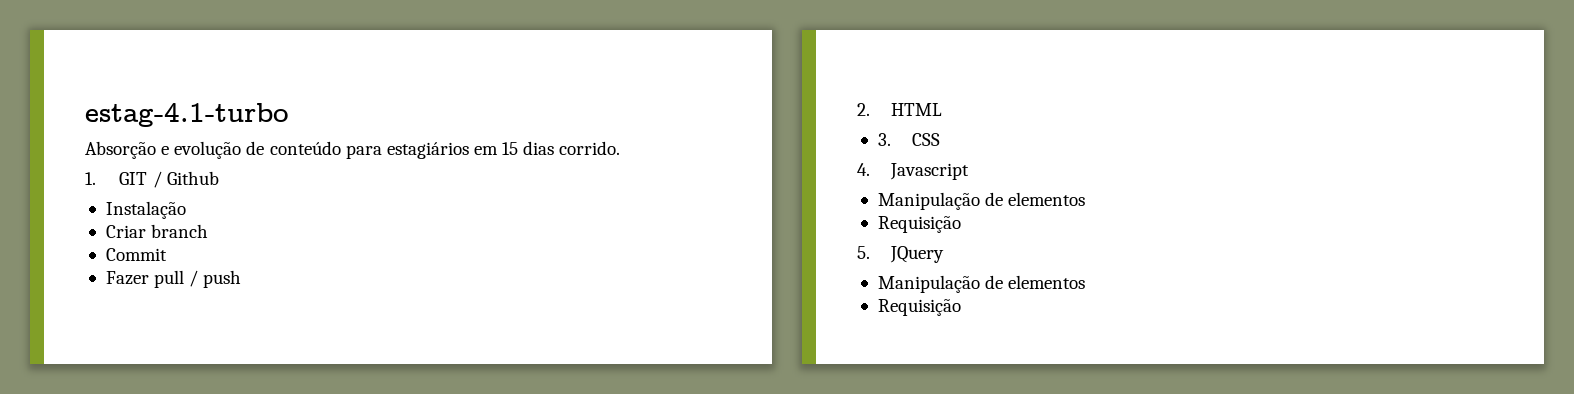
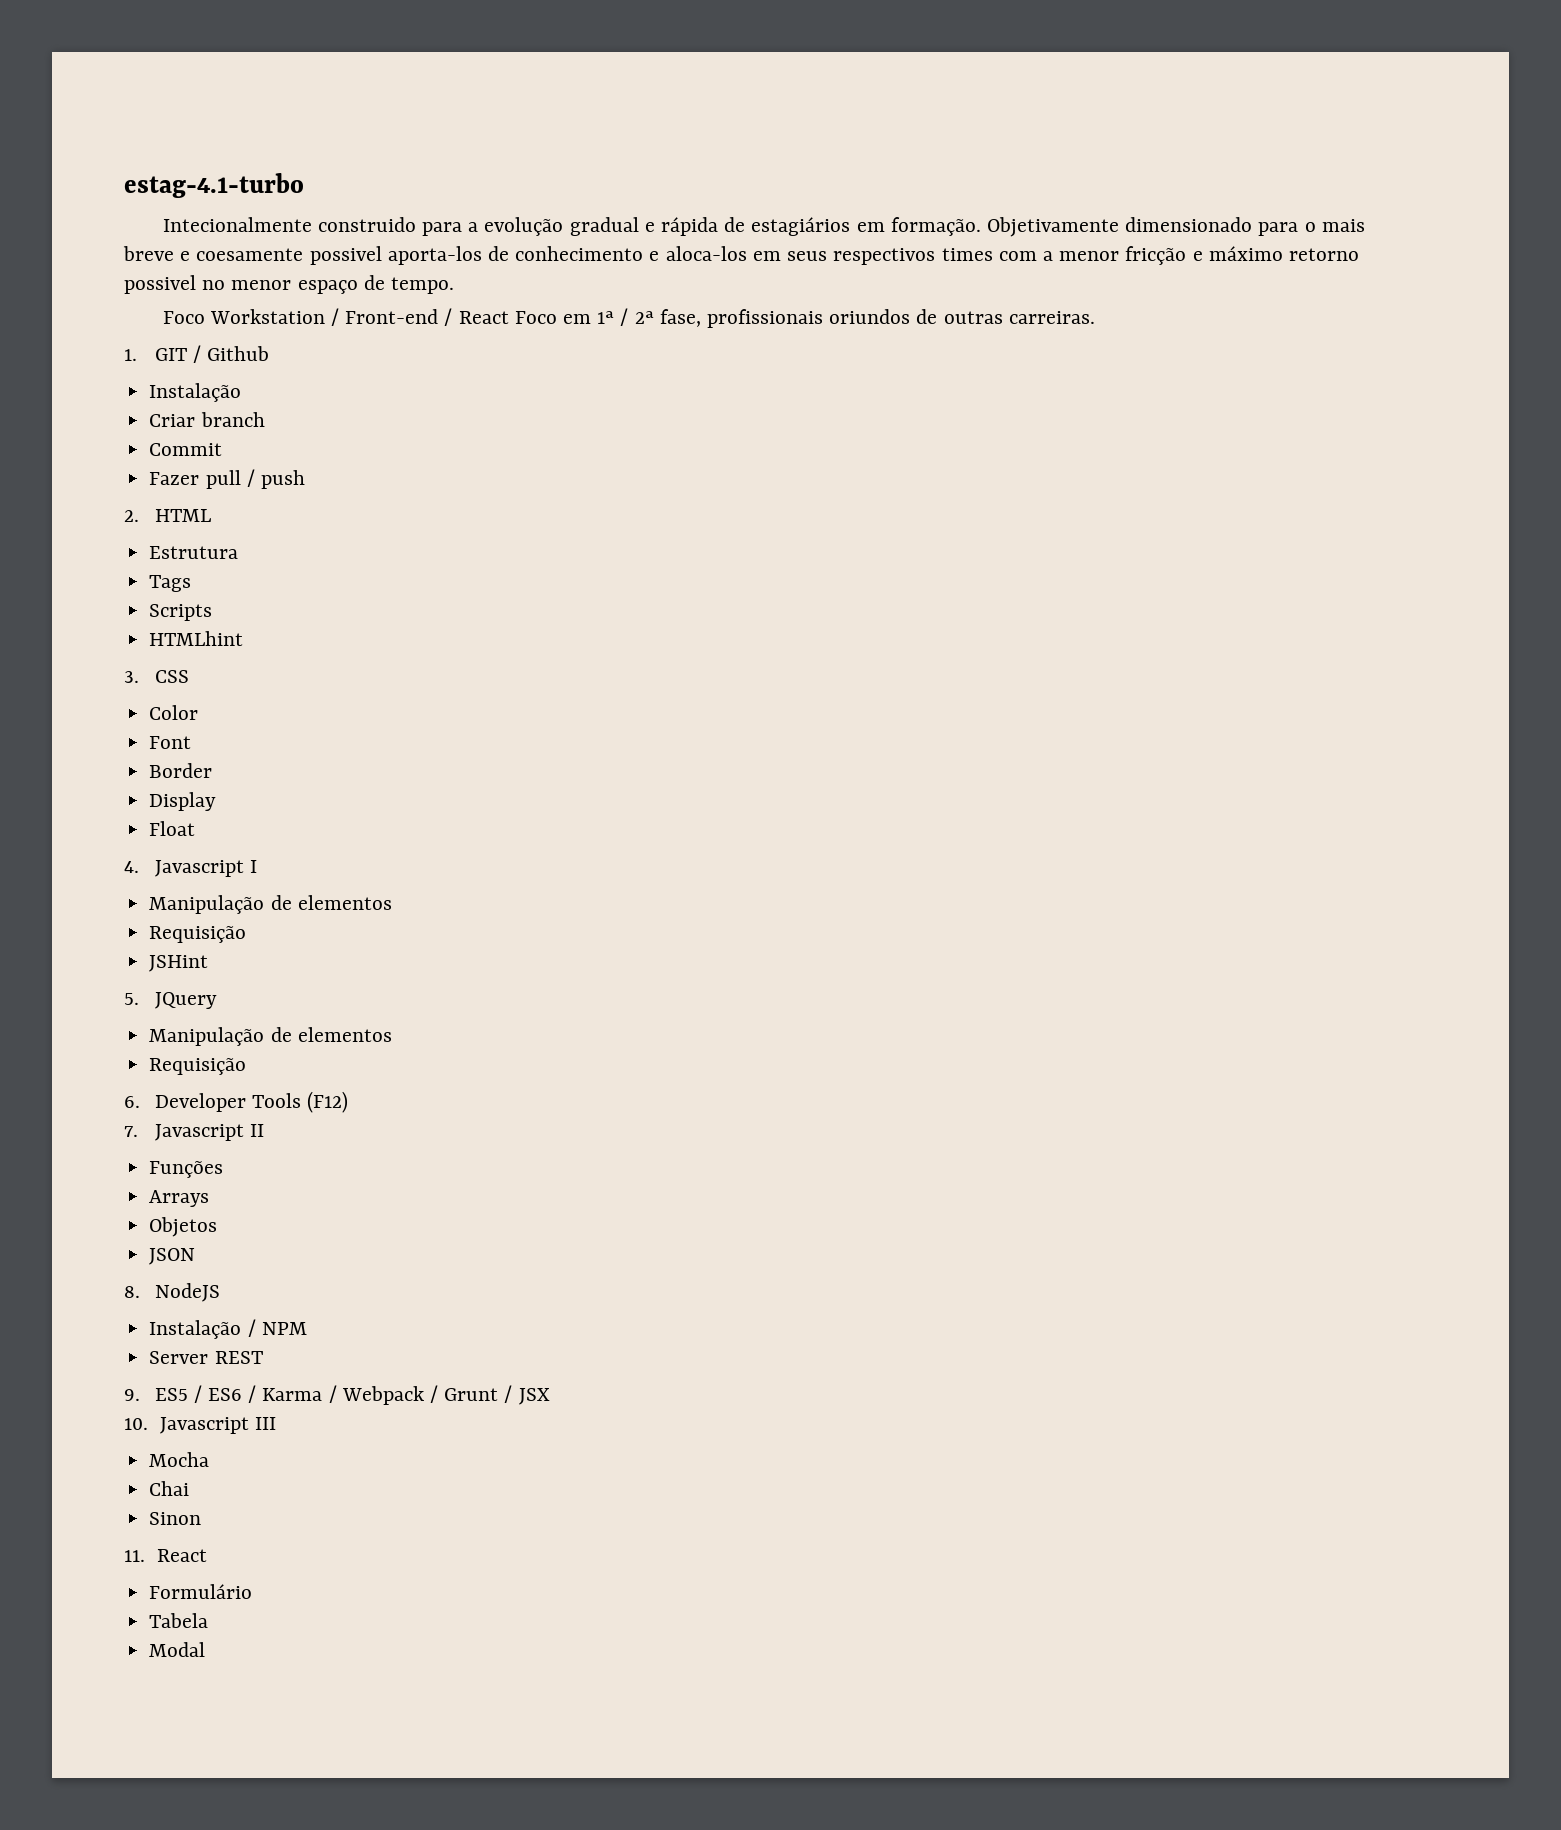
- Absorção e evolução de conteúdo para estagiários em 15 dias corrido.
+ Intecionalmente construido para a evolução gradual e rápida de estagiários em formação. Objetivamente dimensionado para o mais breve e coesamente possivel aporta-los de conhecimento e aloca-los em seus respectivos times com a menor fricção e máximo retorno possivel no menor espaço de tempo.
+ Foco Workstation / Front-end / React Foco em 1ª / 2ª fase, profissionais oriundos de outras carreiras.
+ Estrutura
+ Tags
+ Scripts
+ HTMLhint
  3. CSS
+ Color
+ Font
+ Border
+ Display
+ Float
- 4. Javascript
+ 4. Javascript I
  Manipulação de elementos
  Requisição
+ JSHint
+ 6. Developer Tools (F12)
+ 7. Javascript II
+ Funções
+ Arrays
+ Objetos
+ JSON
+ 8. NodeJS
+ Instalação / NPM
+ Server REST
+ 9. ES5 / ES6 / Karma / Webpack / Grunt / JSX
+ 10. Javascript III
+ Mocha
+ Chai
+ Sinon
+ 11. React
+ Formulário
+ Tabela
+ Modal

